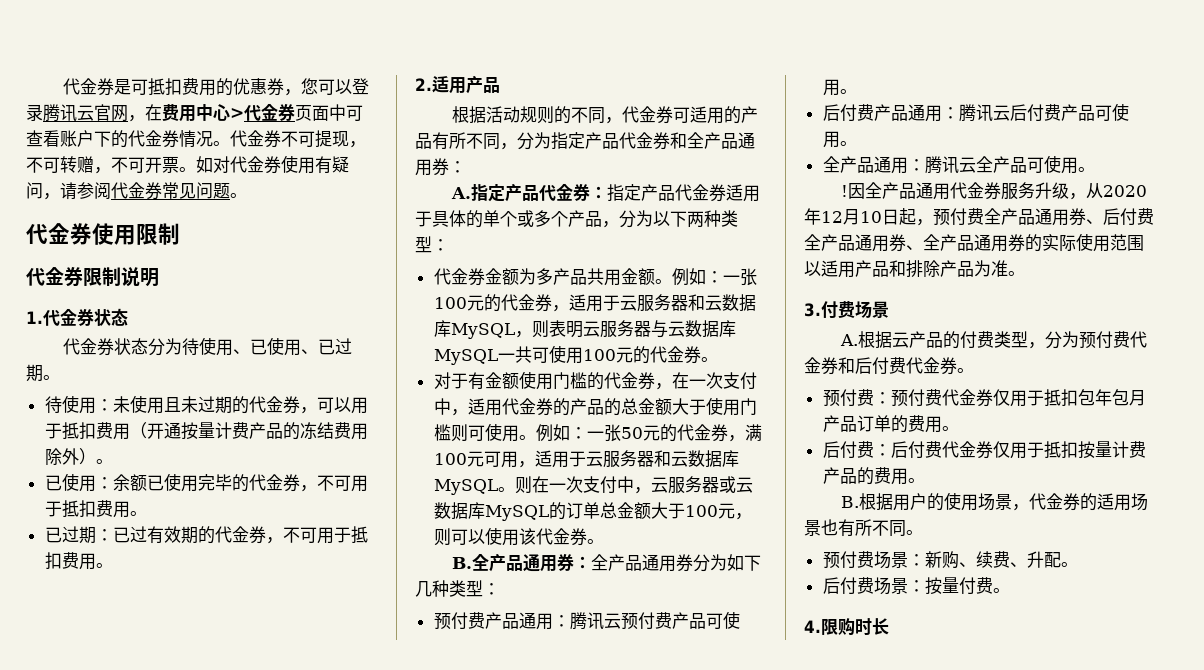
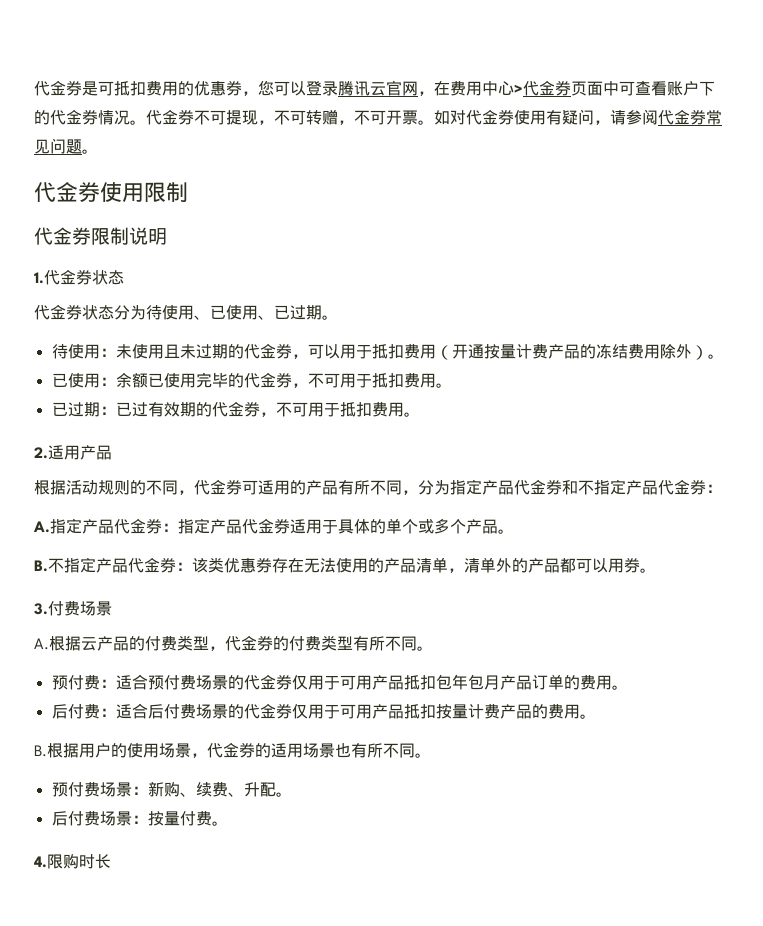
- 根据活动规则的不同，代金券可适用的产品有所不同，分为指定产品代金券和全产品通用券：
+ 根据活动规则的不同，代金券可适用的产品有所不同，分为指定产品代金券和不指定产品代金券：
- A.指定产品代金券：指定产品代金券适用于具体的单个或多个产品，分为以下两种类型：
- 代金券金额为多产品共用金额。例如：一张100元的代金券，适用于云服务器和云数据库MySQL，则表明云服务器与云数据库MySQL一共可使用100元的代金券。
- 对于有金额使用门槛的代金券，在一次支付中，适用代金券的产品的总金额大于使用门槛则可使用。例如：一张50元的代金券，满100元可用，适用于云服务器和云数据库MySQL。则在一次支付中，云服务器或云数据库MySQL的订单总金额大于100元，则可以使用该代金券。
- B.全产品通用券：全产品通用券分为如下几种类型：
- 预付费产品通用：腾讯云预付费产品可使用。
- 后付费产品通用：腾讯云后付费产品可使用。
- 全产品通用：腾讯云全产品可使用。
- !因全产品通用代金券服务升级，从2020年12月10日起，预付费全产品通用券、后付费全产品通用券、全产品通用券的实际使用范围以适用产品和排除产品为准。
+ A.指定产品代金券：指定产品代金券适用于具体的单个或多个产品。
+ B.不指定产品代金券：该类优惠券存在无法使用的产品清单，清单外的产品都可以用券。
- A.根据云产品的付费类型，分为预付费代金券和后付费代金券。
+ A.根据云产品的付费类型，代金券的付费类型有所不同。
- 预付费：预付费代金券仅用于抵扣包年包月产品订单的费用。
+ 预付费：适合预付费场景的代金券仅用于可用产品抵扣包年包月产品订单的费用。
- 后付费：后付费代金券仅用于抵扣按量计费产品的费用。
+ 后付费：适合后付费场景的代金券仅用于可用产品抵扣按量计费产品的费用。

